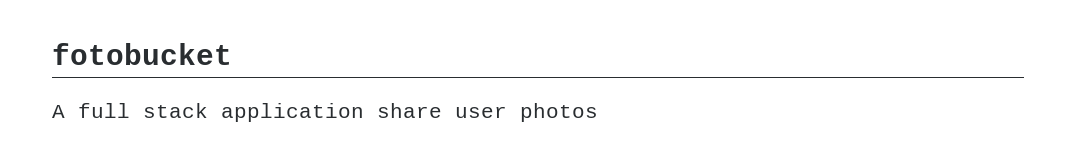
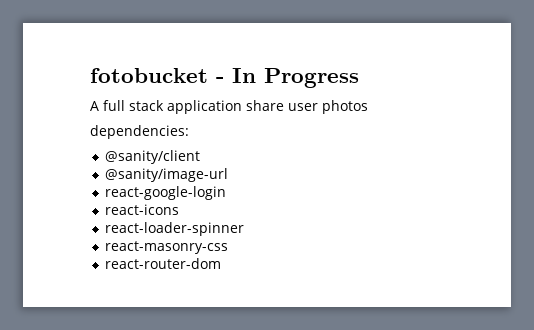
- fotobucket
+ fotobucket - In Progress
+ dependencies:
+ @sanity/client
+ @sanity/image-url
+ react-google-login
+ react-icons
+ react-loader-spinner
+ react-masonry-css
+ react-router-dom

